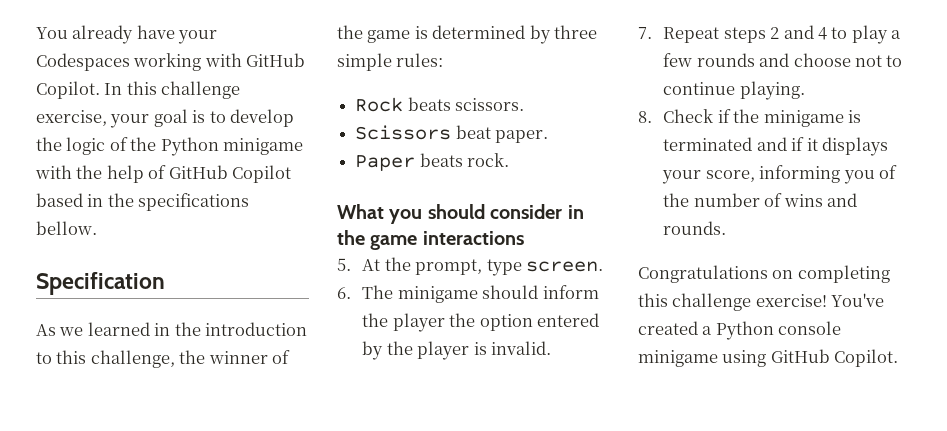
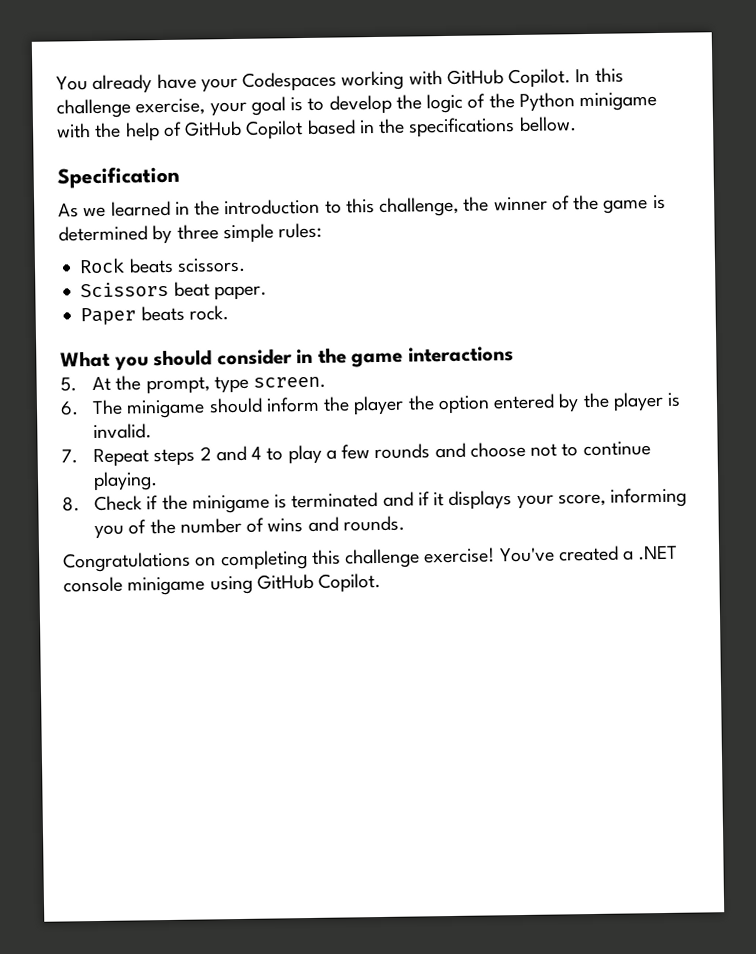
- You've created a Python console minigame using GitHub Copilot.
+ You've created a .NET console minigame using GitHub Copilot.

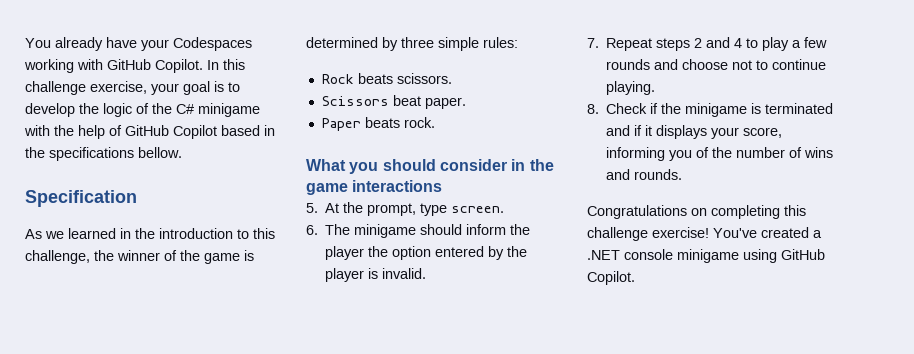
- In this challenge exercise, your goal is to develop the logic of the Python minigame with the help of GitHub Copilot based in the specifications bellow.
+ In this challenge exercise, your goal is to develop the logic of the C# minigame with the help of GitHub Copilot based in the specifications bellow.

